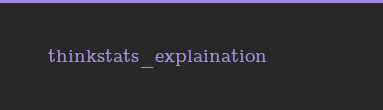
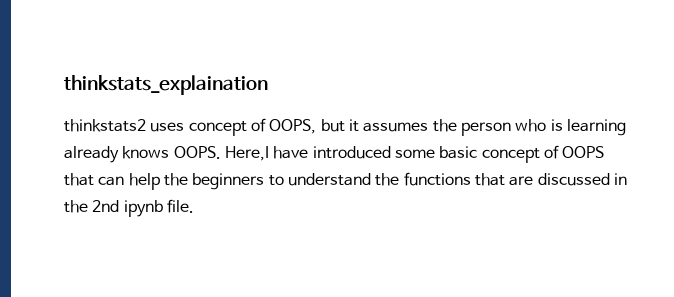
+ thinkstats2 uses concept of OOPS, but it assumes the person who is learning already knows OOPS. Here,I have introduced some basic concept of OOPS that can help the beginners to understand the functions that are discussed in the 2nd ipynb file.

